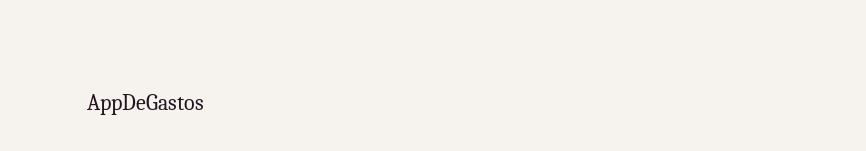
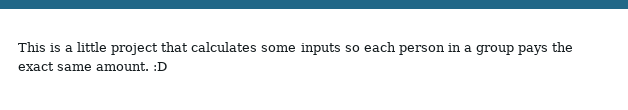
- AppDeGastos
+ This is a little project that calculates some inputs so each person in a group pays the exact same amount. :D

